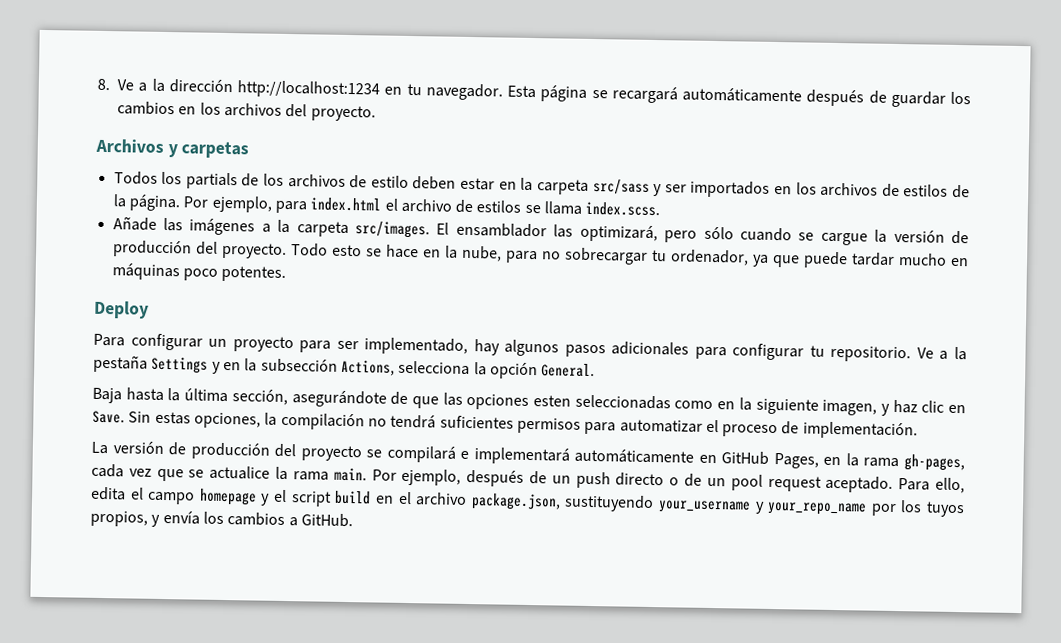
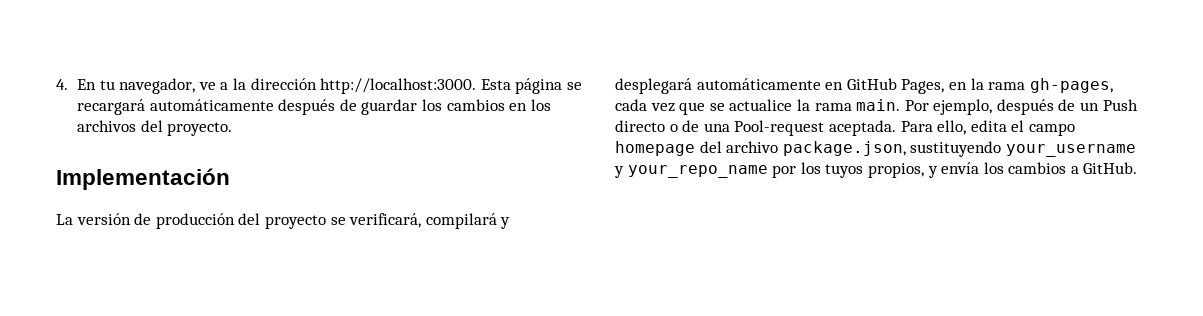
- 8. Ve a la dirección http://localhost:1234 en tu navegador.
+ 4. En tu navegador, ve a la dirección http://localhost:3000.
- Archivos y carpetas
- Todos los partials de los archivos de estilo deben estar en la carpeta src/sass y ser importados en los archivos de estilos de la página. Por ejemplo, para index.html el archivo de estilos se llama index.scss.
- Añade las imágenes a la carpeta src/images. El ensamblador las optimizará, pero sólo cuando se cargue la versión de producción del proyecto. Todo esto se hace en la nube, para no sobrecargar tu ordenador, ya que puede tardar mucho en máquinas poco potentes.
- Deploy
- Para configurar un proyecto para ser implementado, hay algunos pasos adicionales para configurar tu repositorio. Ve a la pestaña Settings y en la subsección Actions, selecciona la opción General.
- Baja hasta la última sección, asegurándote de que las opciones esten seleccionadas como en la siguiente imagen, y haz clic en Save. Sin estas opciones, la compilación no tendrá suficientes permisos para automatizar el proceso de implementación.
+ Implementación
- La versión de producción del proyecto se compilará e implementará automáticamente en GitHub Pages, en la rama gh-pages, cada vez que se actualice la rama main.
+ La versión de producción del proyecto se verificará, compilará y desplegará automáticamente en GitHub Pages, en la rama gh-pages, cada vez que se actualice la rama main.
- Por ejemplo, después de un push directo o de un pool request aceptado.
+ Por ejemplo, después de un Push directo o de una Pool-request aceptada.
- Para ello, edita el campo homepage y el script build en el archivo package.json, sustituyendo your_username y your_repo_name por los tuyos propios, y envía los cambios a GitHub.
+ Para ello, edita el campo homepage del archivo package.json, sustituyendo your_username y your_repo_name por los tuyos propios, y envía los cambios a GitHub.

